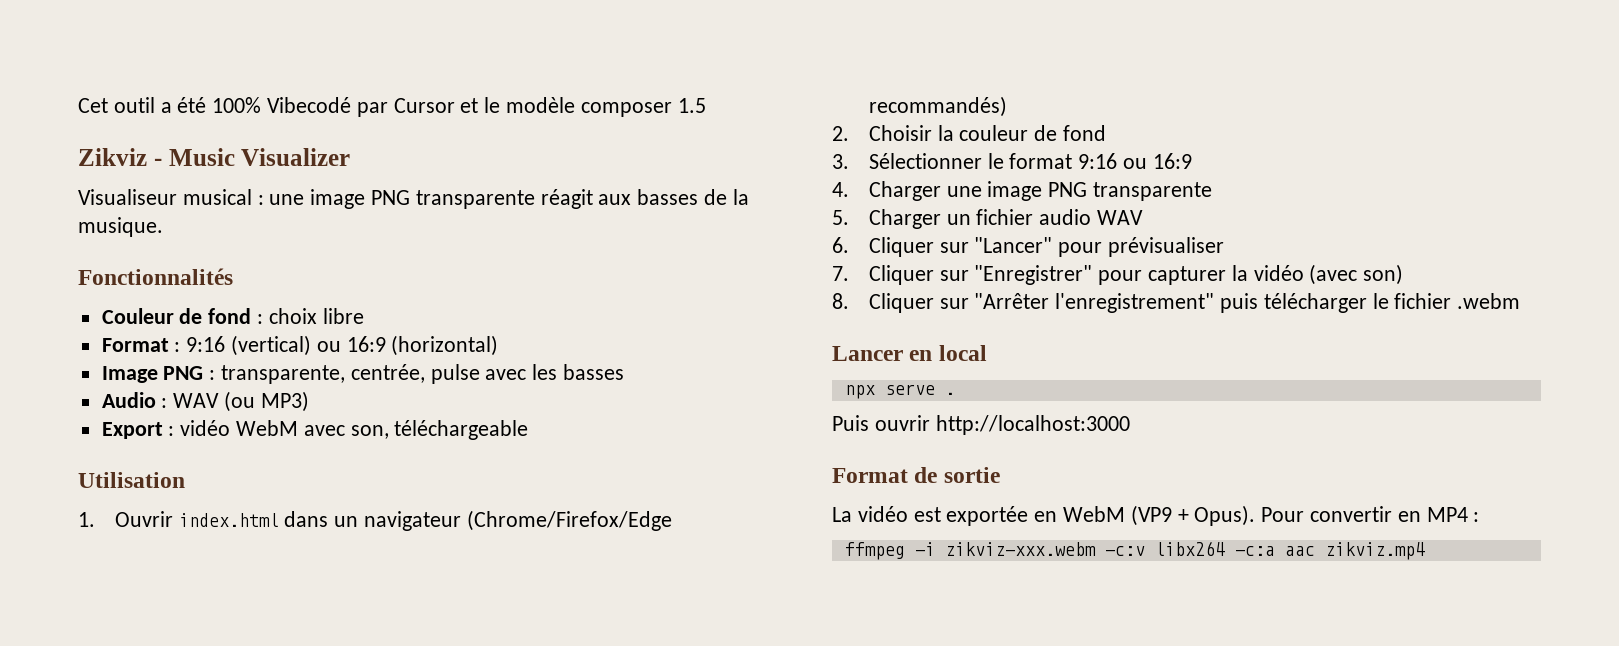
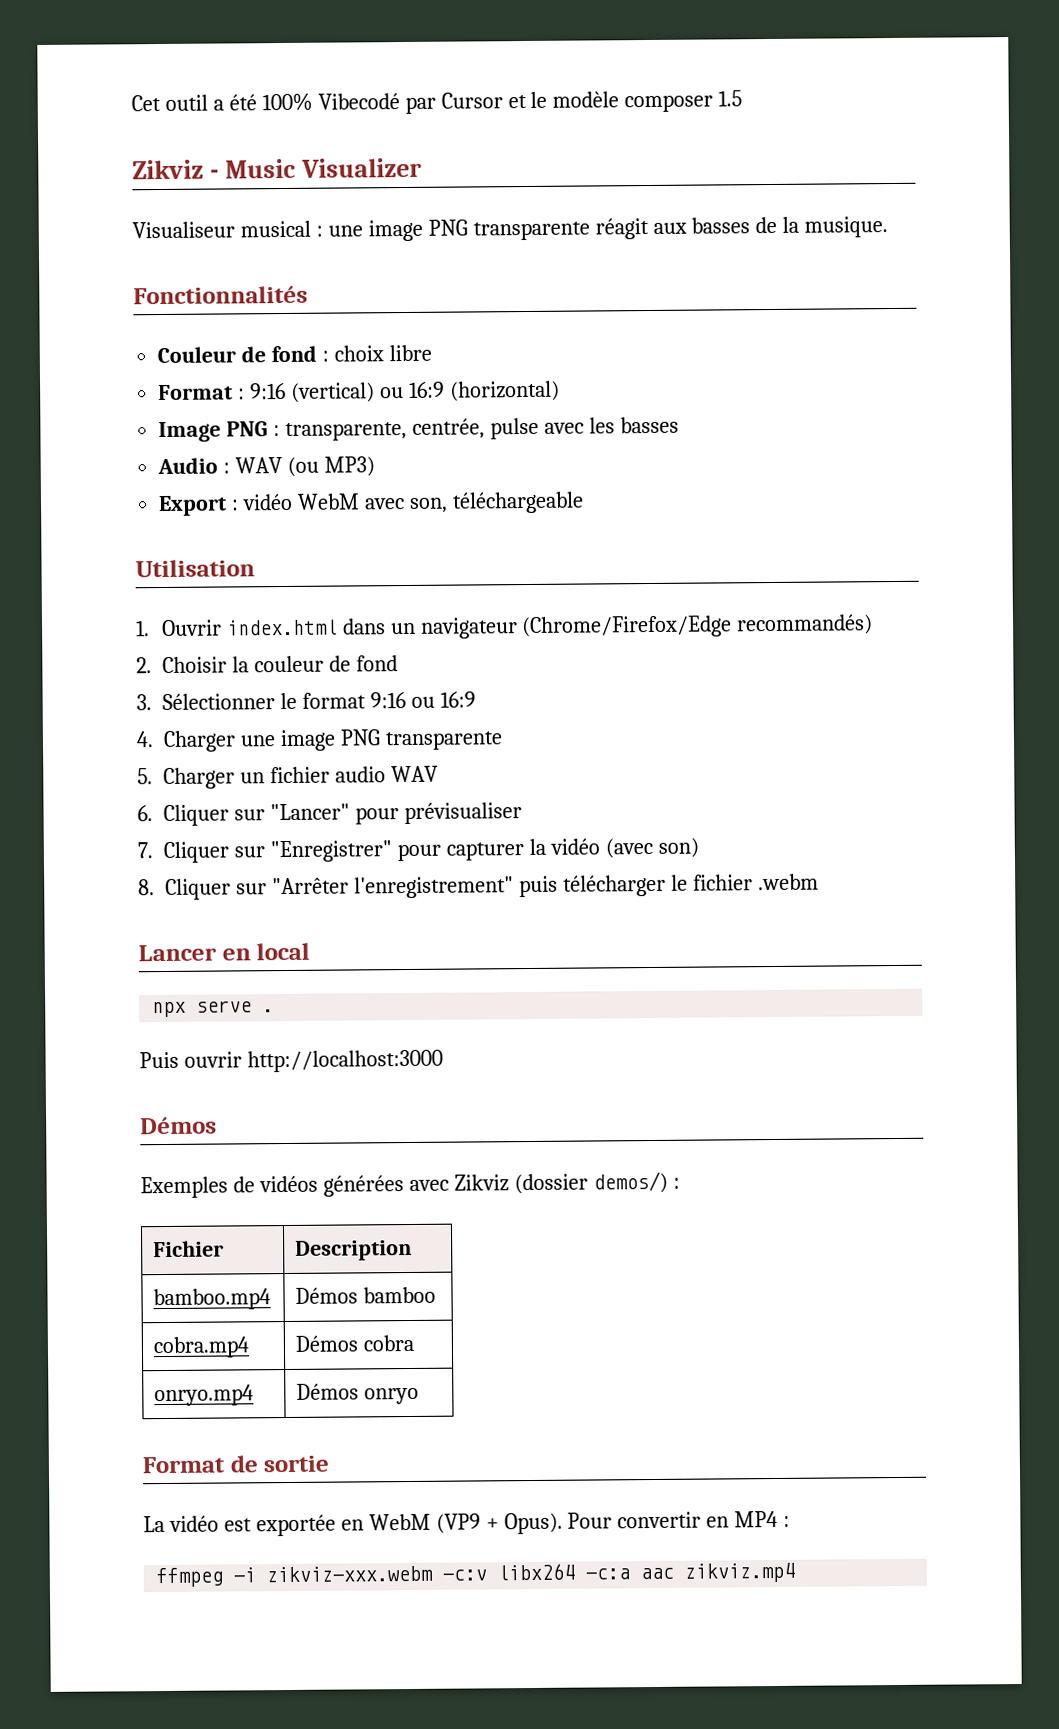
  Puis ouvrir http://localhost:3000
+ Démos
+ Exemples de vidéos générées avec Zikviz (dossier demos/) :
+ Fichier | Description
+ bamboo.mp4 | Démos bamboo
+ cobra.mp4 | Démos cobra
+ onryo.mp4 | Démos onryo

